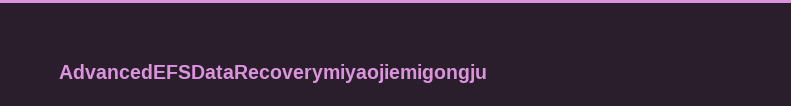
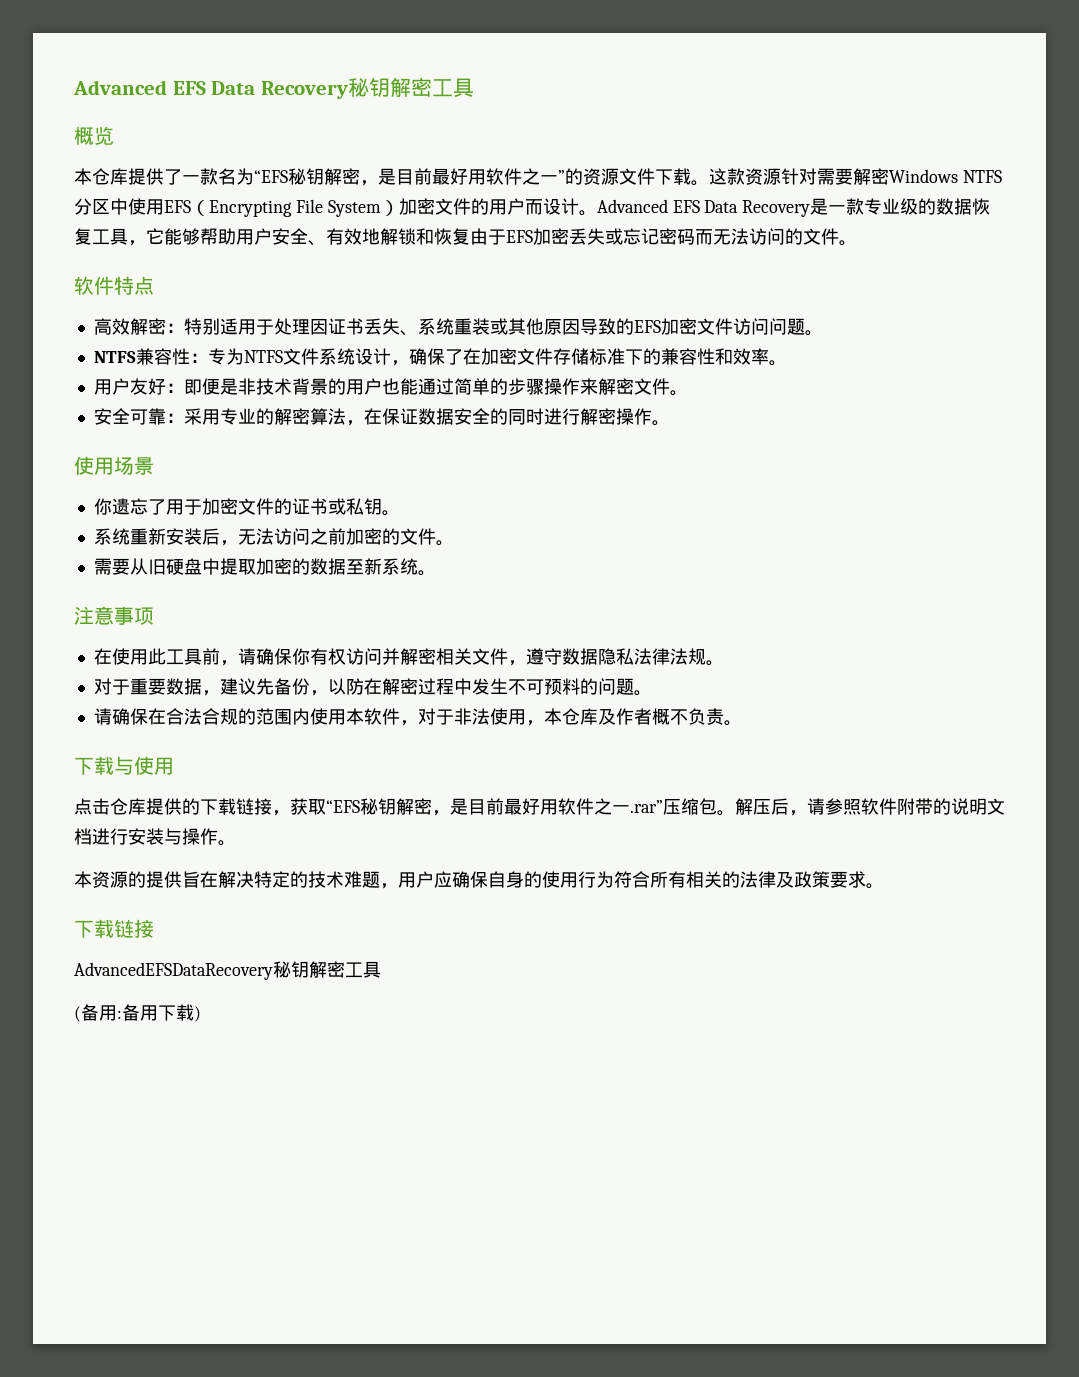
- AdvancedEFSDataRecoverymiyaojiemigongju
+ Advanced EFS Data Recovery秘钥解密工具
+ 概览
+ 本仓库提供了一款名为“EFS秘钥解密，是目前最好用软件之一”的资源文件下载。这款资源针对需要解密Windows NTFS分区中使用EFS（Encrypting File System）加密文件的用户而设计。Advanced EFS Data Recovery是一款专业级的数据恢复工具，它能够帮助用户安全、有效地解锁和恢复由于EFS加密丢失或忘记密码而无法访问的文件。
+ 软件特点
+ 高效解密：特别适用于处理因证书丢失、系统重装或其他原因导致的EFS加密文件访问问题。
+ NTFS兼容性：专为NTFS文件系统设计，确保了在加密文件存储标准下的兼容性和效率。
+ 用户友好：即便是非技术背景的用户也能通过简单的步骤操作来解密文件。
+ 安全可靠：采用专业的解密算法，在保证数据安全的同时进行解密操作。
+ 使用场景
+ 你遗忘了用于加密文件的证书或私钥。
+ 系统重新安装后，无法访问之前加密的文件。
+ 需要从旧硬盘中提取加密的数据至新系统。
+ 注意事项
+ 在使用此工具前，请确保你有权访问并解密相关文件，遵守数据隐私法律法规。
+ 对于重要数据，建议先备份，以防在解密过程中发生不可预料的问题。
+ 请确保在合法合规的范围内使用本软件，对于非法使用，本仓库及作者概不负责。
+ 下载与使用
+ 点击仓库提供的下载链接，获取“EFS秘钥解密，是目前最好用软件之一.rar”压缩包。解压后，请参照软件附带的说明文档进行安装与操作。
+ 本资源的提供旨在解决特定的技术难题，用户应确保自身的使用行为符合所有相关的法律及政策要求。
+ 下载链接
+ AdvancedEFSDataRecovery秘钥解密工具
+ (备用:备用下载)

